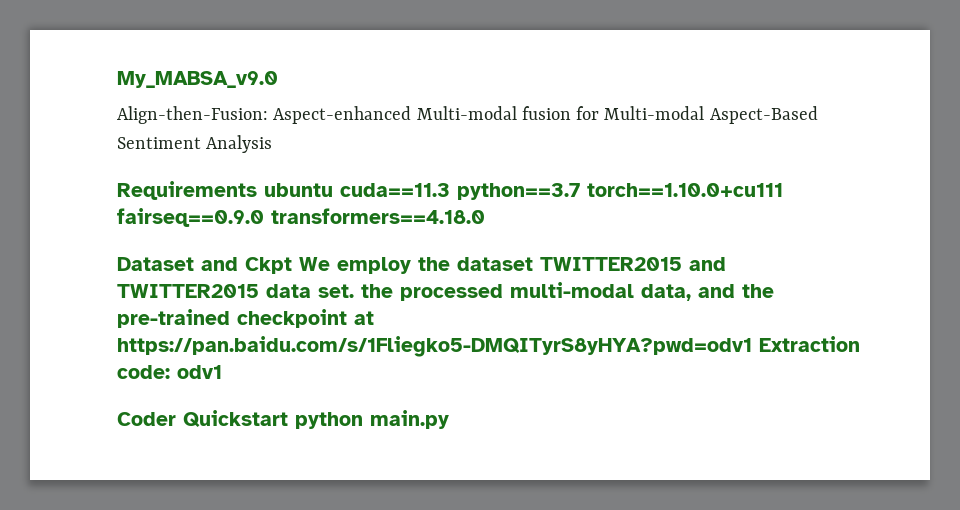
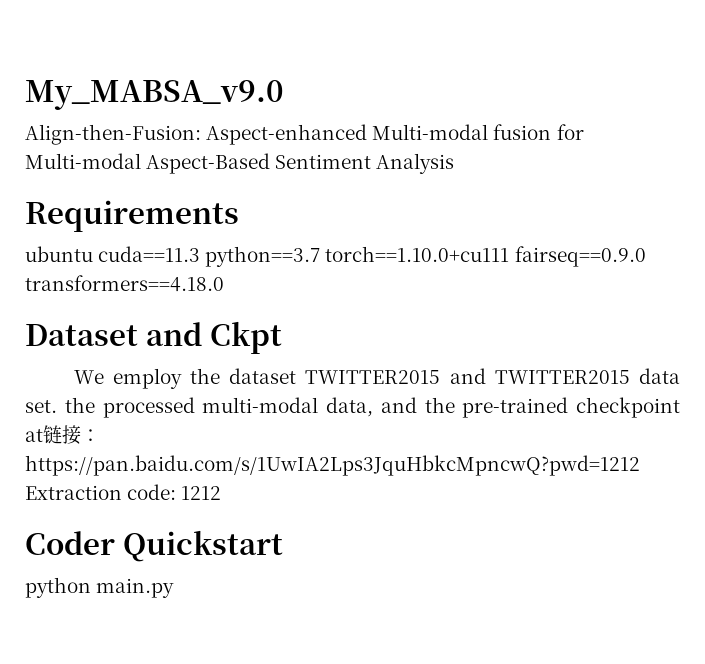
- Requirements ubuntu cuda==11.3 python==3.7 torch==1.10.0+cu111 fairseq==0.9.0 transformers==4.18.0
+ Requirements
+ ubuntu cuda==11.3 python==3.7 torch==1.10.0+cu111 fairseq==0.9.0 transformers==4.18.0
- Dataset and Ckpt We employ the dataset TWITTER2015 and TWITTER2015 data set. the processed multi-modal data, and the pre-trained checkpoint at https://pan.baidu.com/s/1Fliegko5-DMQITyrS8yHYA?pwd=odv1 Extraction code: odv1
+ Dataset and Ckpt
+ We employ the dataset TWITTER2015 and TWITTER2015 data set. the processed multi-modal data, and the pre-trained checkpoint at链接：https://pan.baidu.com/s/1UwIA2Lps3JquHbkcMpncwQ?pwd=1212 Extraction code: 1212
- Coder Quickstart python main.py
+ Coder Quickstart
+ python main.py

